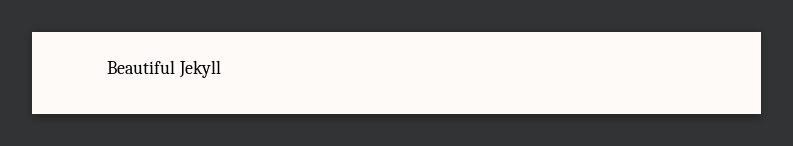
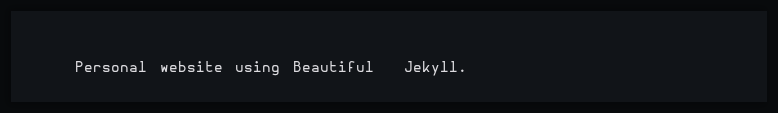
- Beautiful Jekyll
+ Personal website using Beautiful Jekyll.

